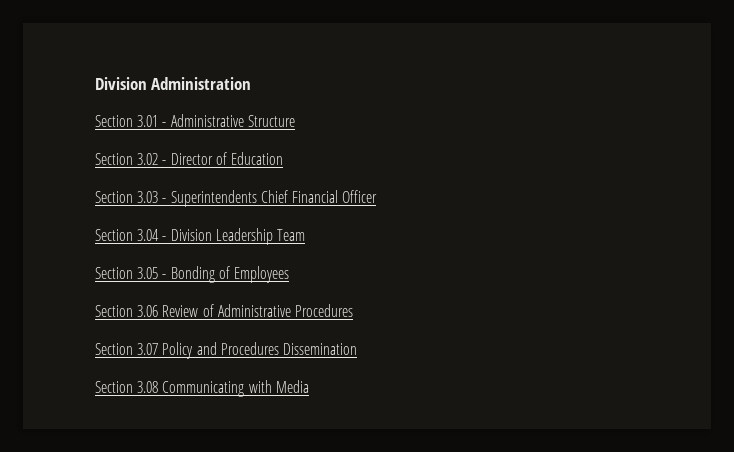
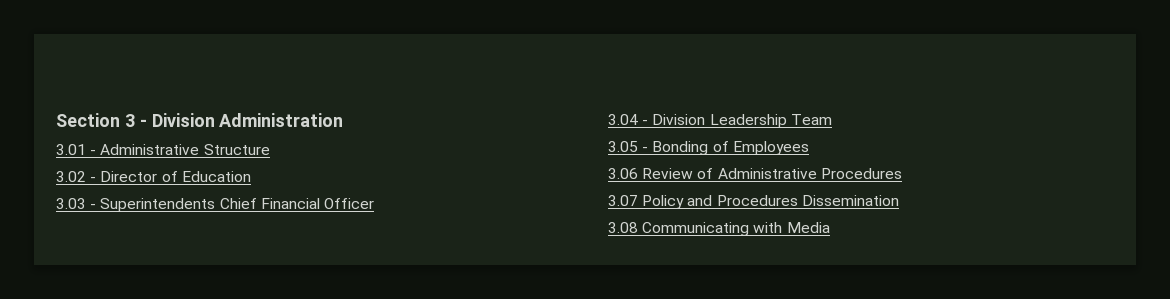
- Division Administration
+ Section 3 - Division Administration
- Section 3.01 - Administrative Structure
+ 3.01 - Administrative Structure
- Section 3.02 - Director of Education
+ 3.02 - Director of Education
- Section 3.03 - Superintendents Chief Financial Officer
+ 3.03 - Superintendents Chief Financial Officer
- Section 3.04 - Division Leadership Team
+ 3.04 - Division Leadership Team
- Section 3.05 - Bonding of Employees
+ 3.05 - Bonding of Employees
- Section 3.06 Review of Administrative Procedures
+ 3.06 Review of Administrative Procedures
- Section 3.07 Policy and Procedures Dissemination
+ 3.07 Policy and Procedures Dissemination
- Section 3.08 Communicating with Media
+ 3.08 Communicating with Media

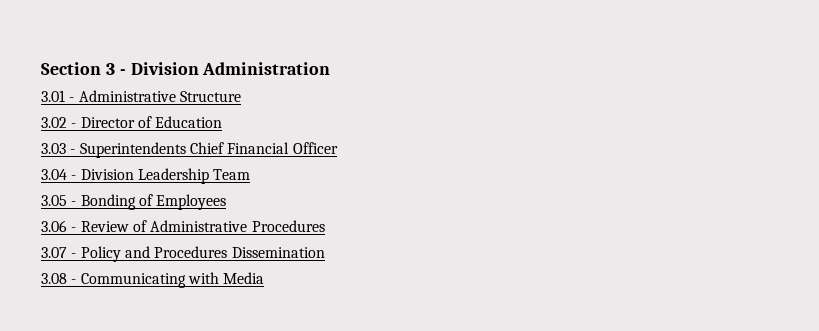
- 3.06 Review of Administrative Procedures
+ 3.06 - Review of Administrative Procedures
- 3.07 Policy and Procedures Dissemination
+ 3.07 - Policy and Procedures Dissemination
- 3.08 Communicating with Media
+ 3.08 - Communicating with Media

